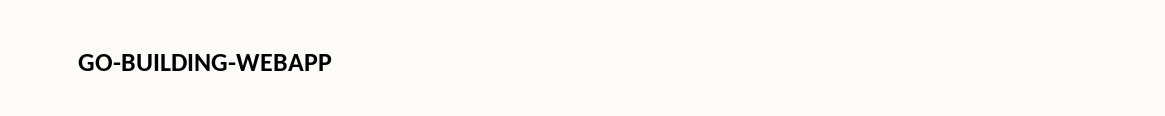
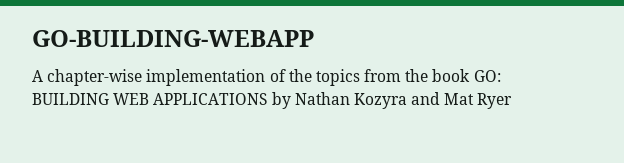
+ A chapter-wise implementation of the topics from the book GO: BUILDING WEB APPLICATIONS by Nathan Kozyra and Mat Ryer

